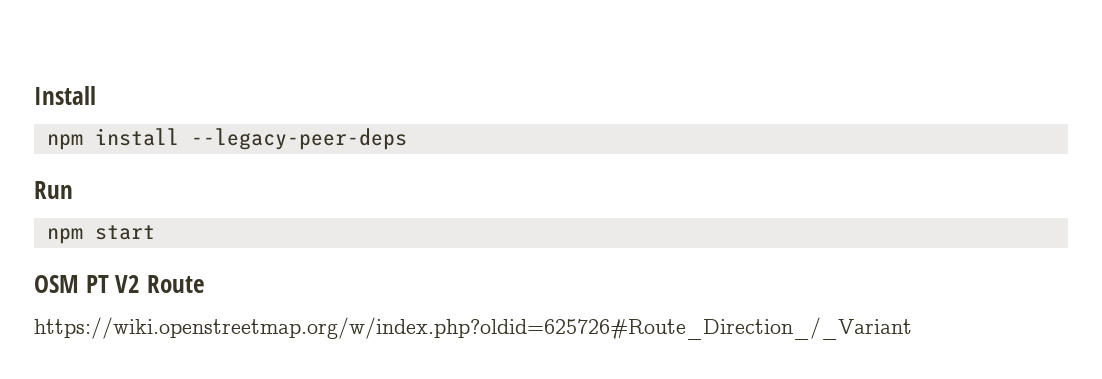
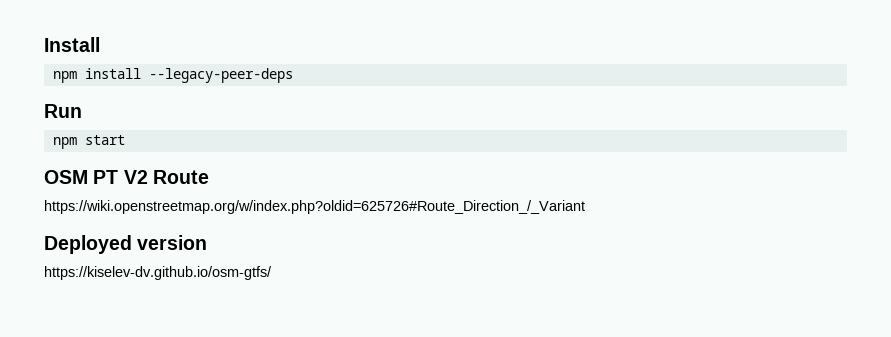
+ Deployed version
+ https://kiselev-dv.github.io/osm-gtfs/

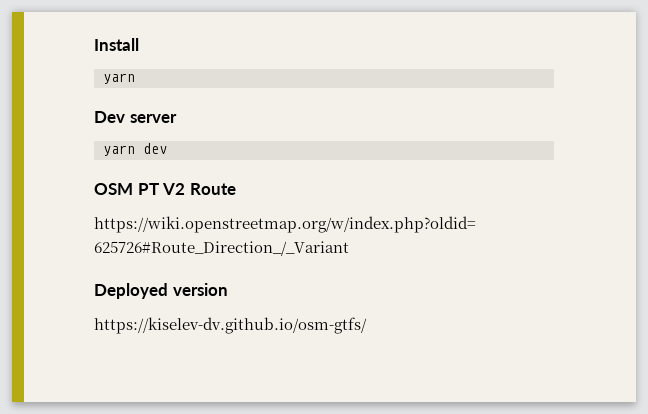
  Install
- npm install --legacy-peer-deps
- Run
- npm start
+ yarn
+ Dev server
+ yarn dev

